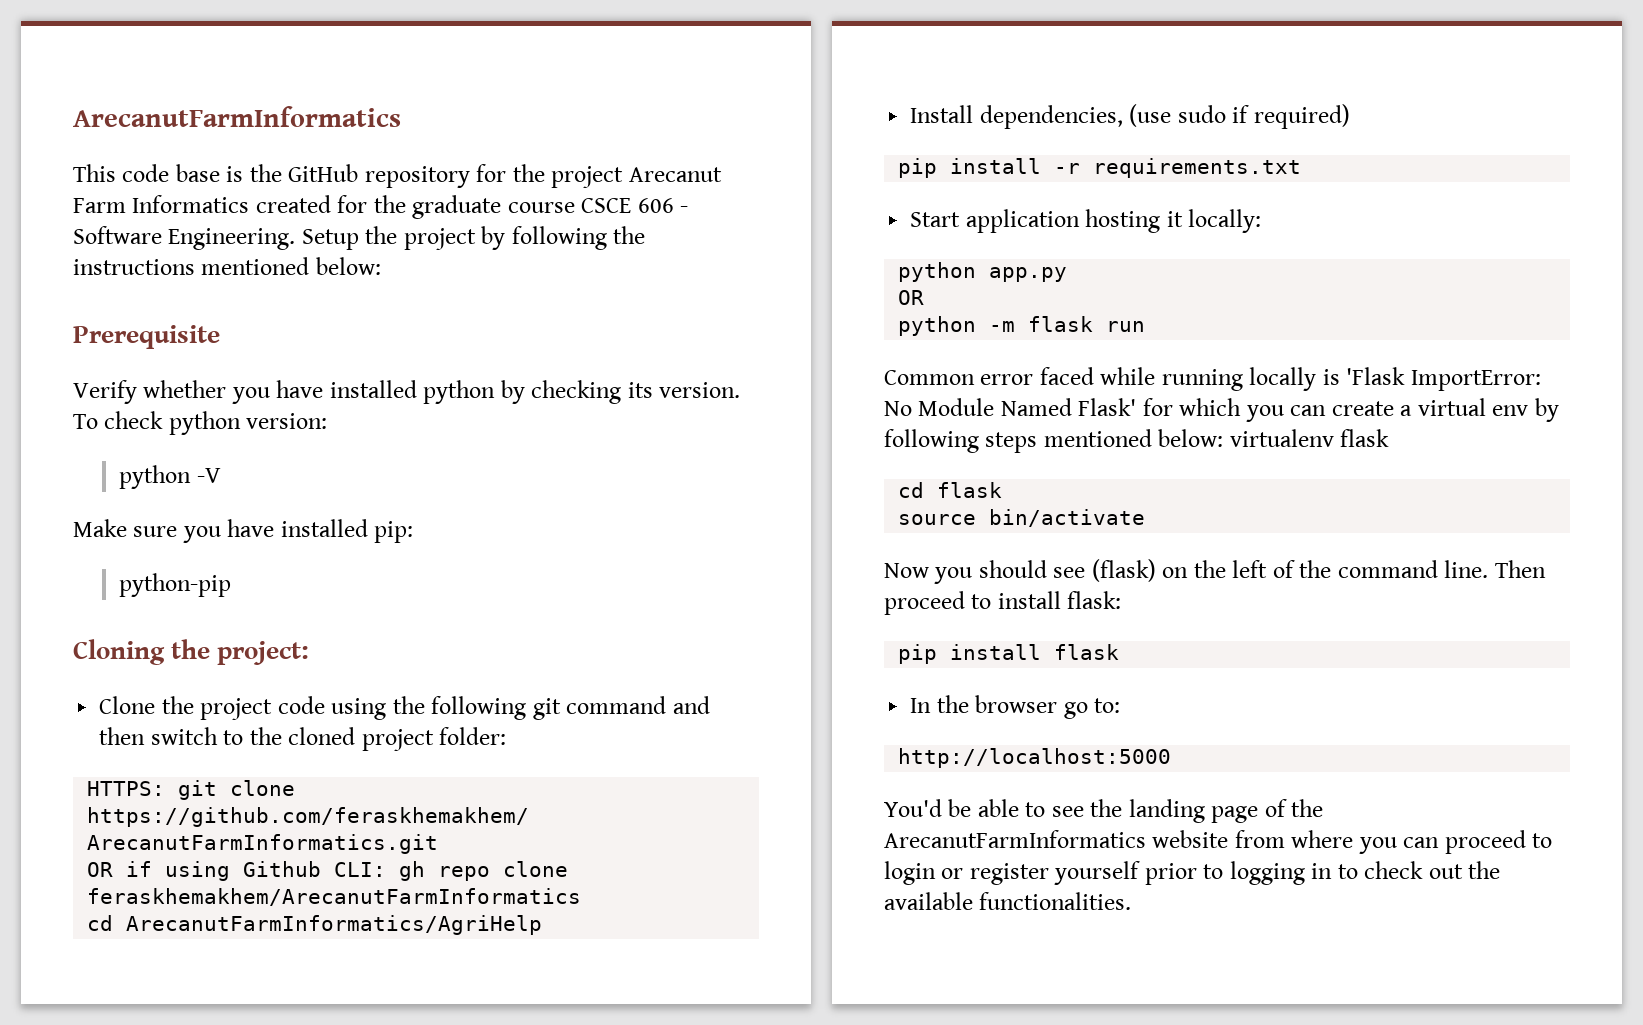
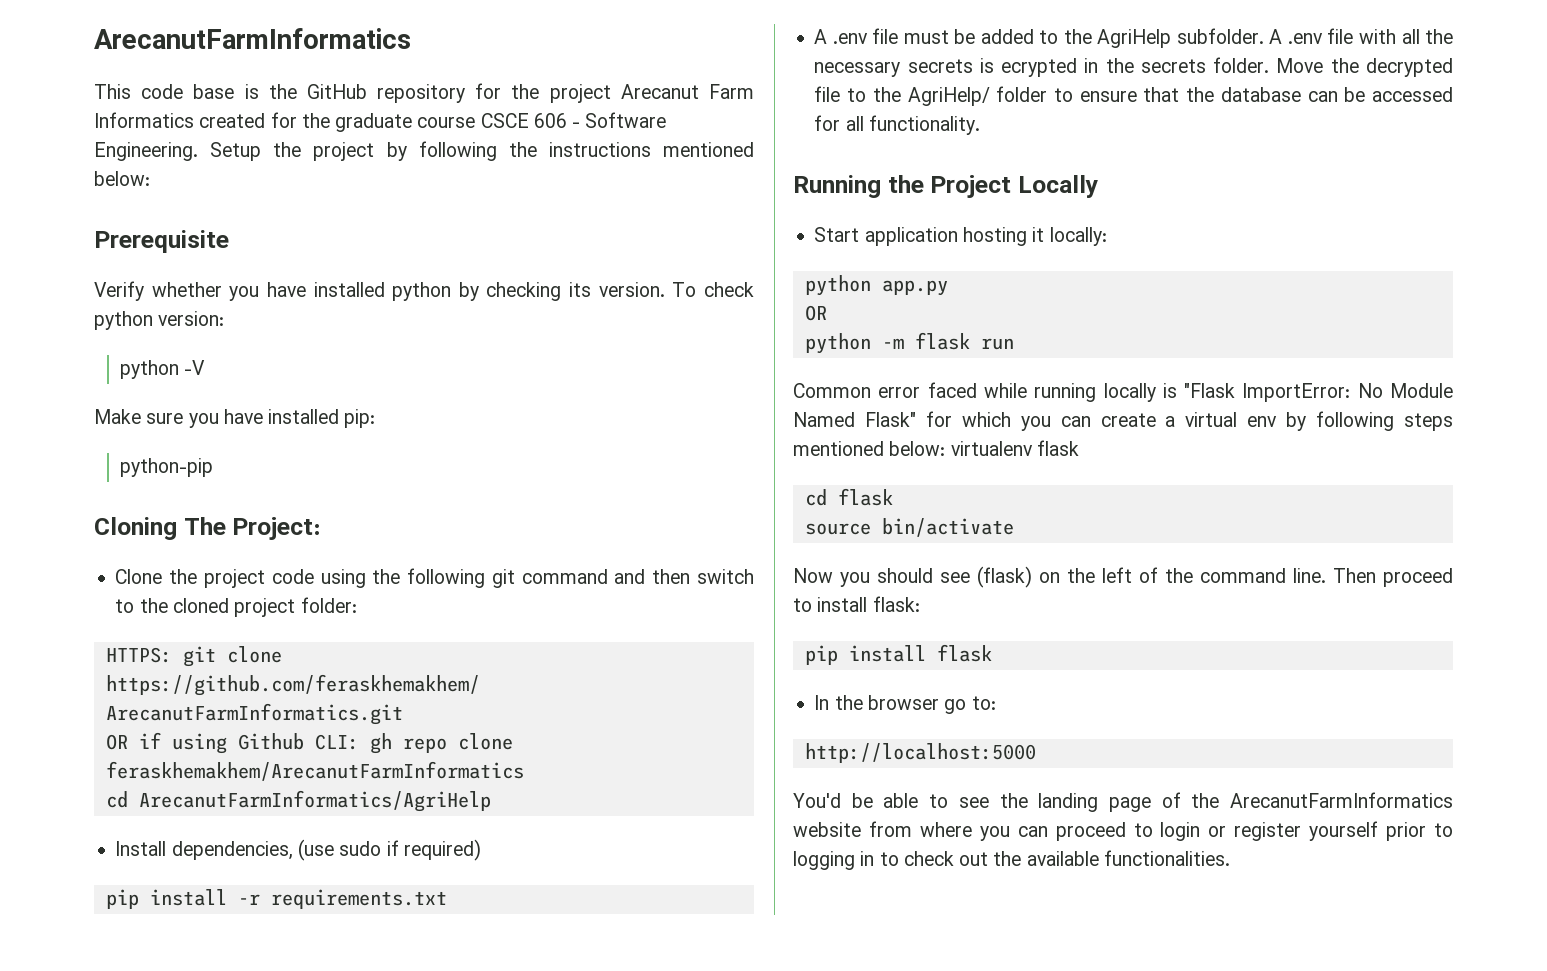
- Cloning the project:
+ Cloning The Project:
+ A .env file must be added to the AgriHelp subfolder. A .env file with all the necessary secrets is ecrypted in the secrets folder. Move the decrypted file to the AgriHelp/ folder to ensure that the database can be accessed for all functionality.
+ Running the Project Locally
- Common error faced while running locally is 'Flask ImportError: No Module Named Flask' for which you can create a virtual env by following steps mentioned below: virtualenv flask
+ Common error faced while running locally is "Flask ImportError: No Module Named Flask" for which you can create a virtual env by following steps mentioned below: virtualenv flask

